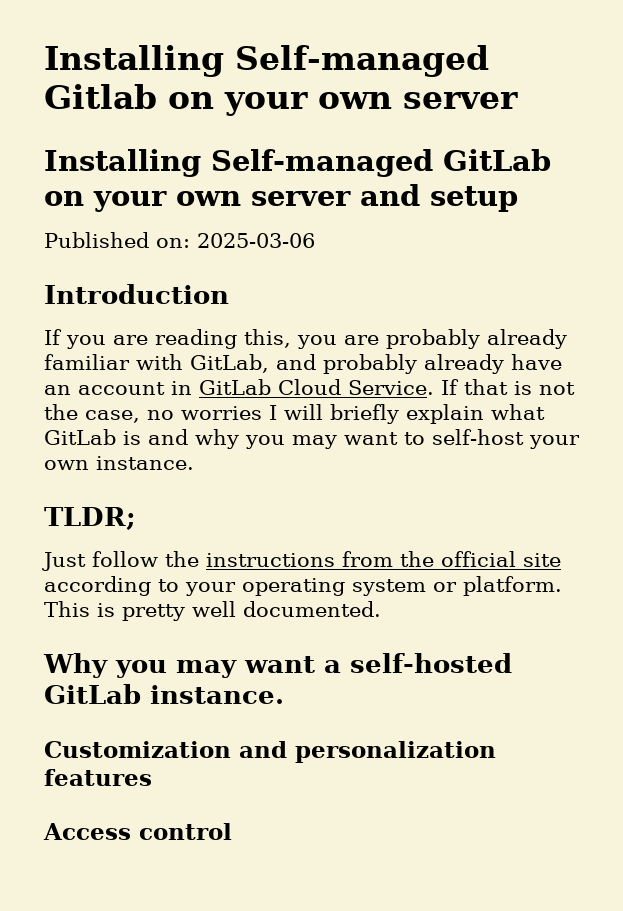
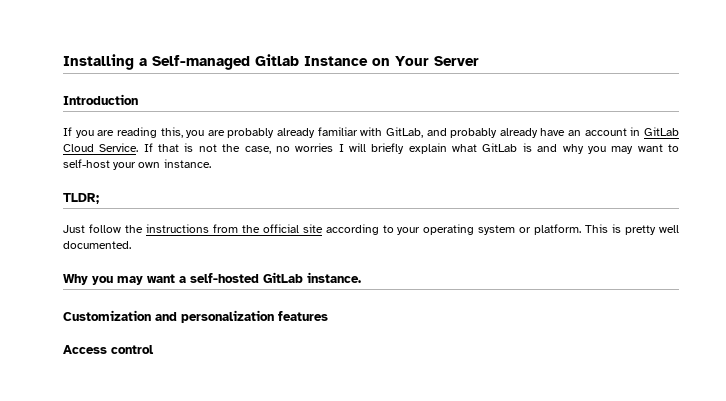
- Installing Self-managed Gitlab on your own server
- Installing Self-managed GitLab on your own server and setup
- Published on: 2025-03-06
+ Installing a Self-managed Gitlab Instance on Your Server

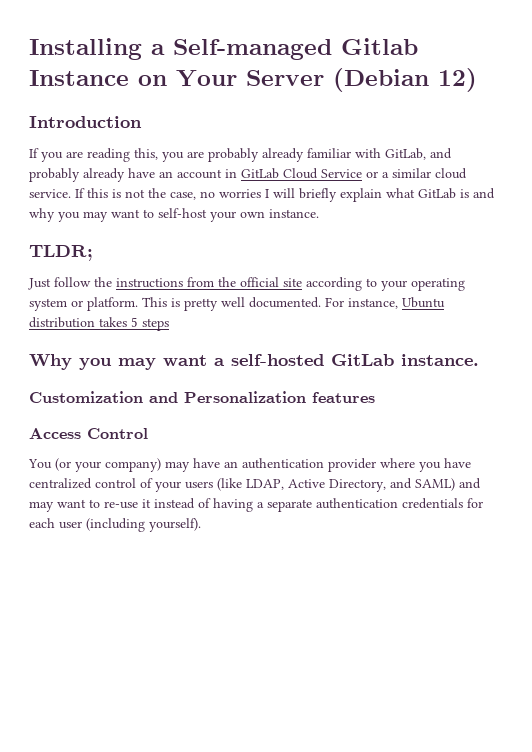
- Installing a Self-managed Gitlab Instance on Your Server
+ Installing a Self-managed Gitlab Instance on Your Server (Debian 12)
- If you are reading this, you are probably already familiar with GitLab, and probably already have an account in GitLab Cloud Service. If that is not the case, no worries I will briefly explain what GitLab is and why you may want to self-host your own instance.
+ If you are reading this, you are probably already familiar with GitLab, and probably already have an account in GitLab Cloud Service or a similar cloud service. If this is not the case, no worries I will briefly explain what GitLab is and why you may want to self-host your own instance.
+ For instance, Ubuntu distribution takes 5 steps
- Customization and personalization features
+ Customization and Personalization features
- Access control
+ Access Control
+ You (or your company) may have an authentication provider where you have centralized control of your users (like LDAP, Active Directory, and SAML) and may want to re-use it instead of having a separate authentication credentials for each user (including yourself).

